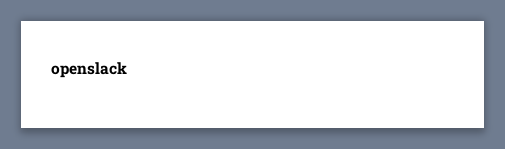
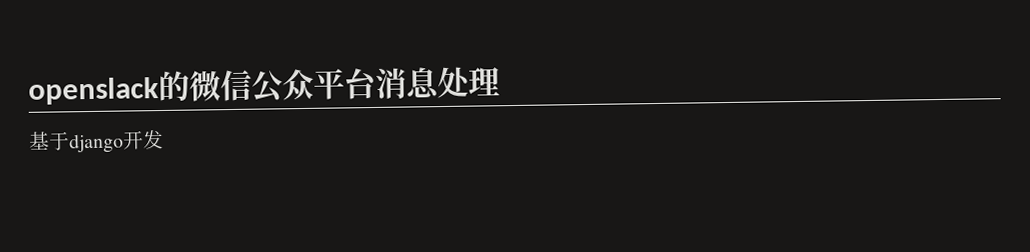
- openslack
+ openslack的微信公众平台消息处理
+ 基于django开发

